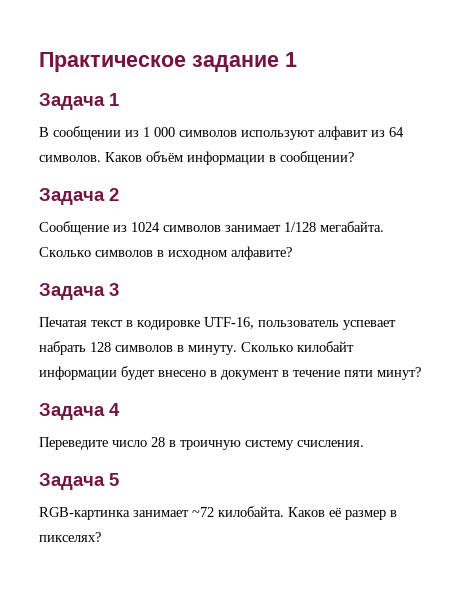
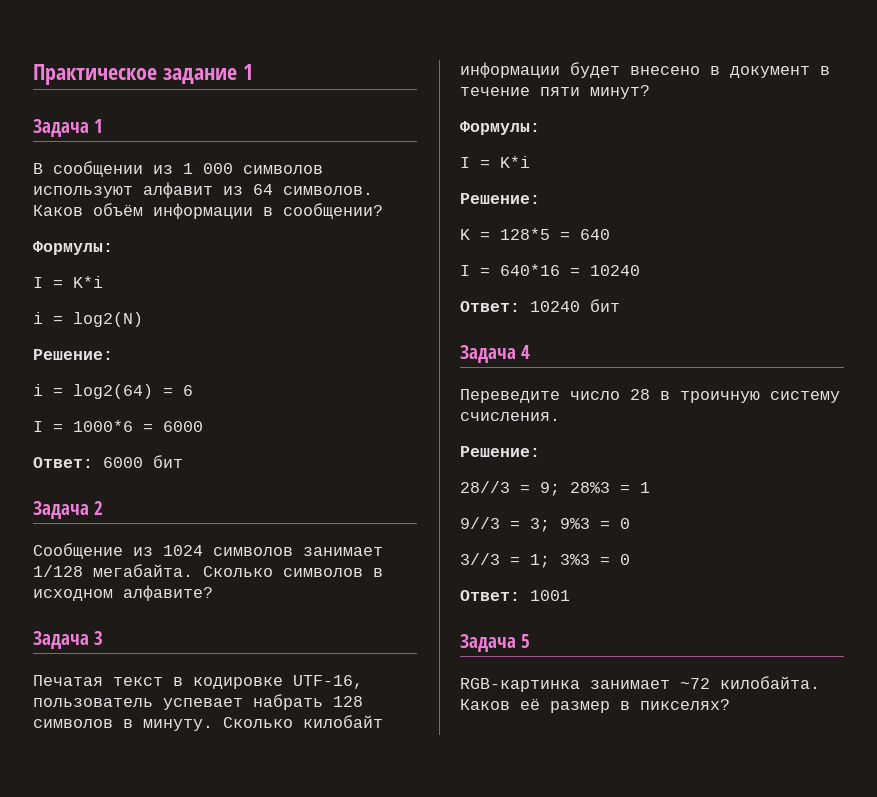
  Каков объём информации в сообщении?
+ Формулы:
+ I = K*i
+ i = log2(N)
+ Решение:
+ i = log2(64) = 6
+ I = 1000*6 = 6000
+ Ответ: 6000 бит
  Сколько килобайт информации будет внесено в документ в течение пяти минут?
+ Формулы:
+ I = K*i
+ Решение:
+ K = 128*5 = 640
+ I = 640*16 = 10240
+ Ответ: 10240 бит
  Переведите число 28 в троичную систему счисления.
+ Решение:
+ 28//3 = 9; 28%3 = 1
+ 9//3 = 3; 9%3 = 0
+ 3//3 = 1; 3%3 = 0
+ Ответ: 1001

